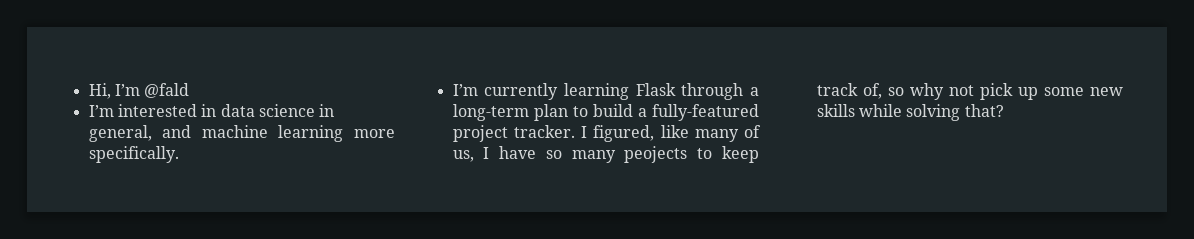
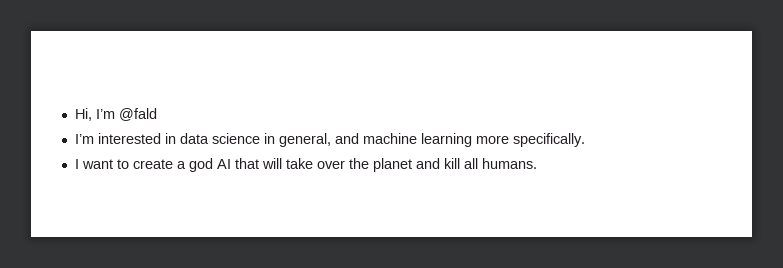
- I’m currently learning Flask through a long-term plan to build a fully-featured project tracker. I figured, like many of us, I have so many peojects to keep track of, so why not pick up some new skills while solving that?
+ I want to create a god AI that will take over the planet and kill all humans.

